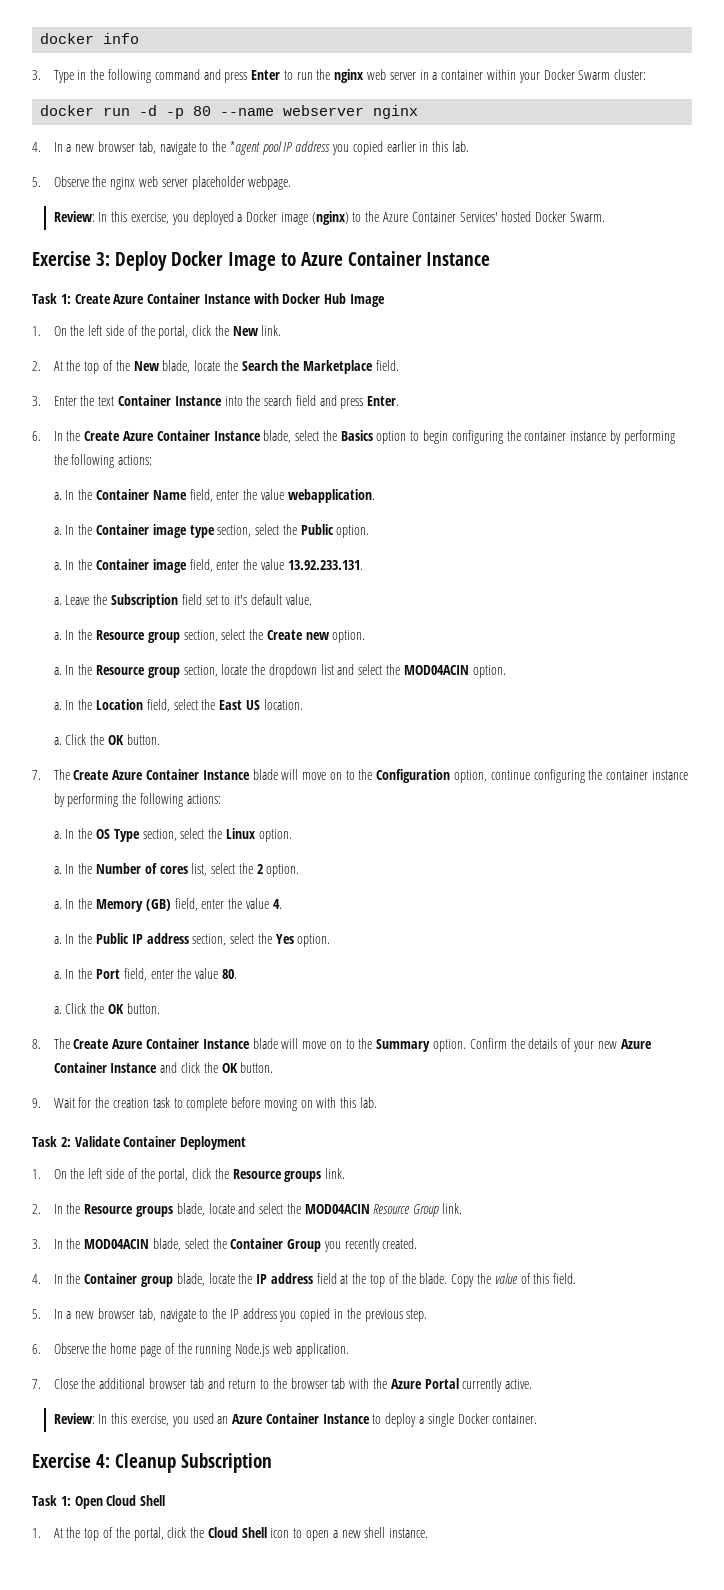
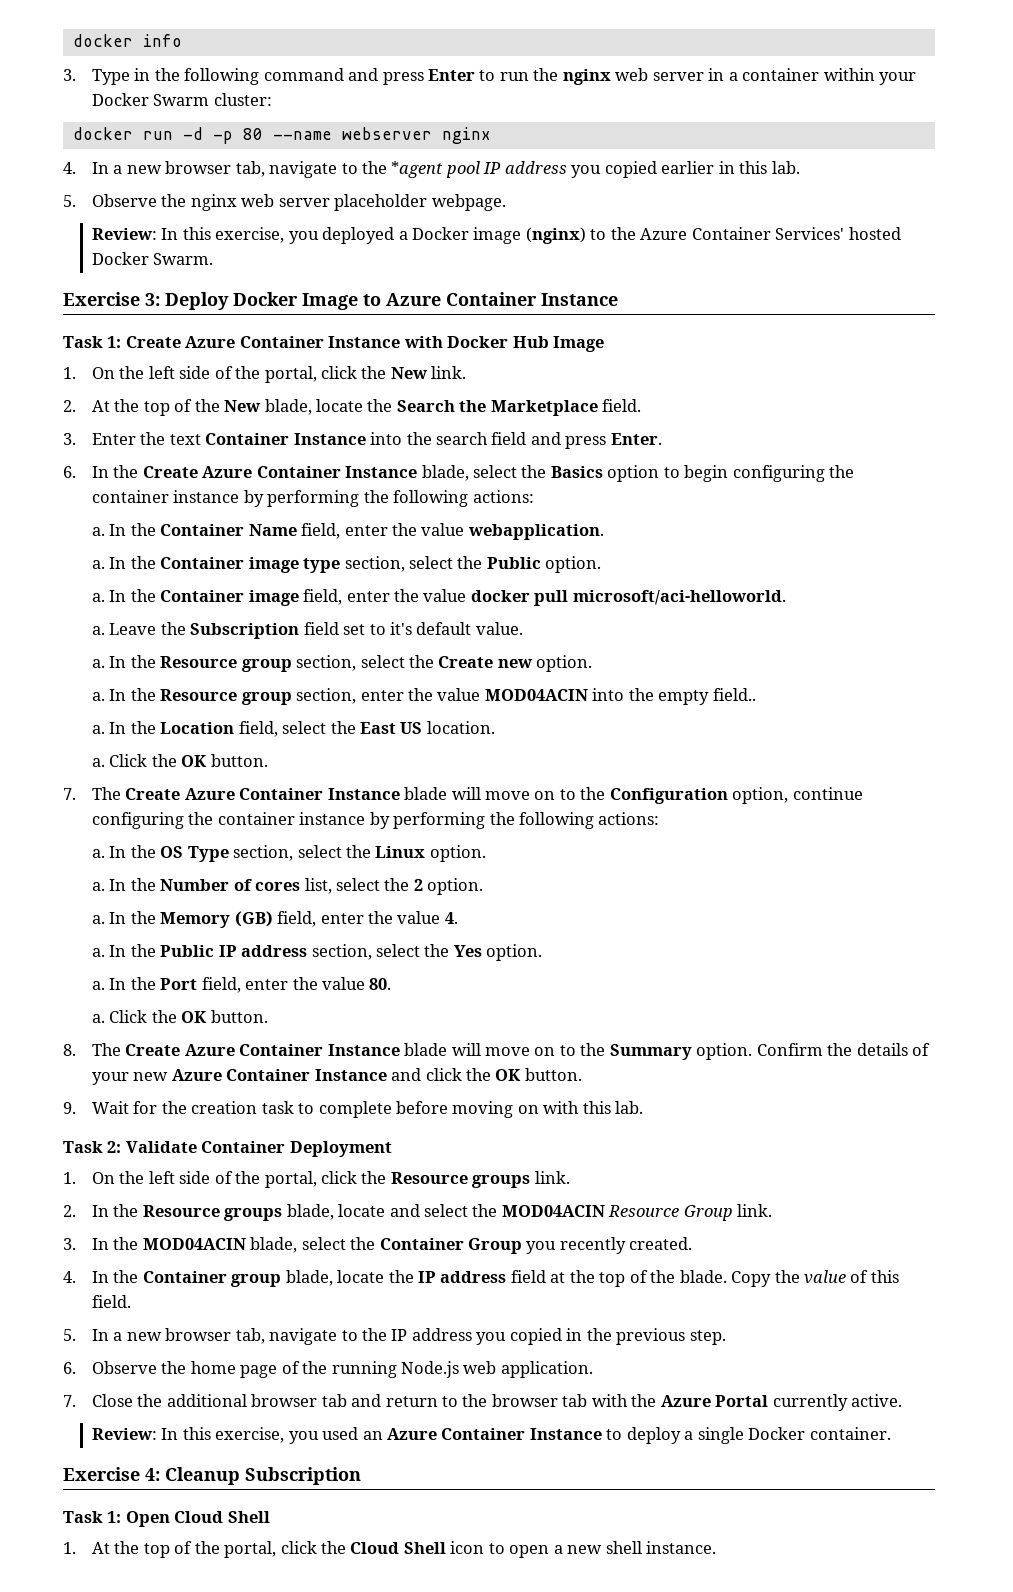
- In the Container image field, enter the value 13.92.233.131.
+ In the Container image field, enter the value docker pull microsoft/aci-helloworld.
- In the Resource group section, locate the dropdown list and select the MOD04ACIN option.
+ In the Resource group section, enter the value MOD04ACIN into the empty field..

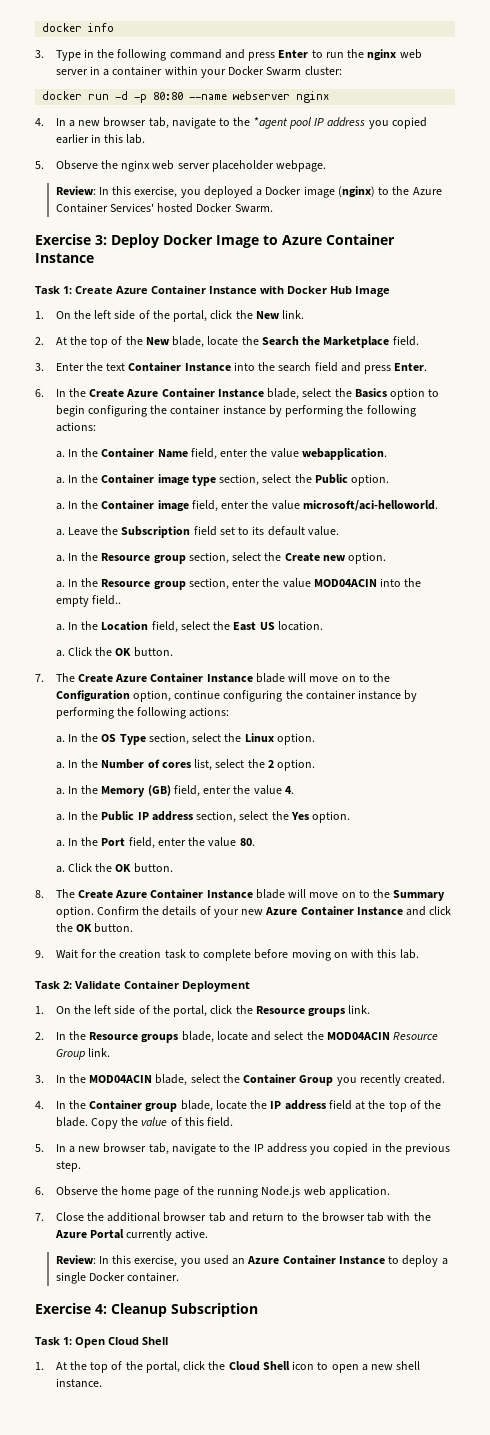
- docker run -d -p 80 --name webserver nginx
+ docker run -d -p 80:80 --name webserver nginx
- In the Container image field, enter the value docker pull microsoft/aci-helloworld.
+ In the Container image field, enter the value microsoft/aci-helloworld.
- Leave the Subscription field set to it's default value.
+ Leave the Subscription field set to its default value.

